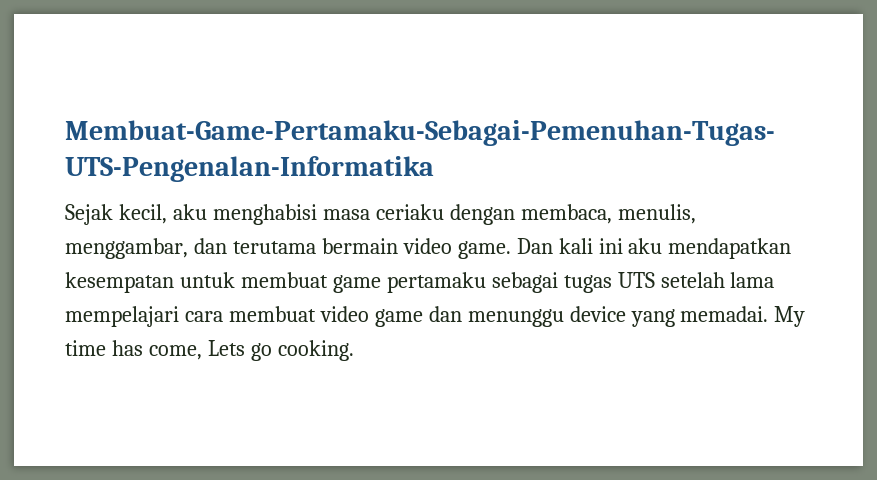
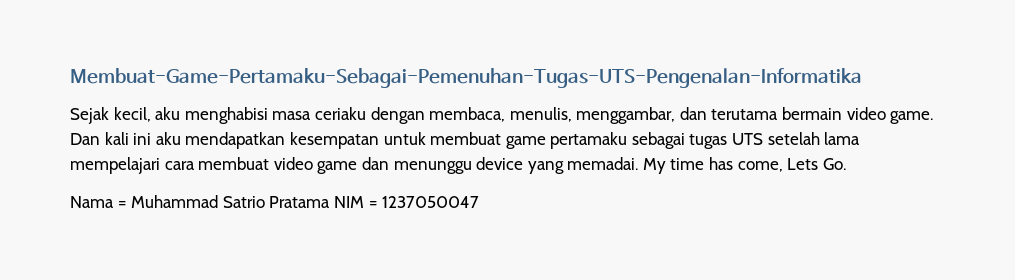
- My time has come, Lets go cooking.
+ My time has come, Lets Go.
+ Nama = Muhammad Satrio Pratama NIM = 1237050047

